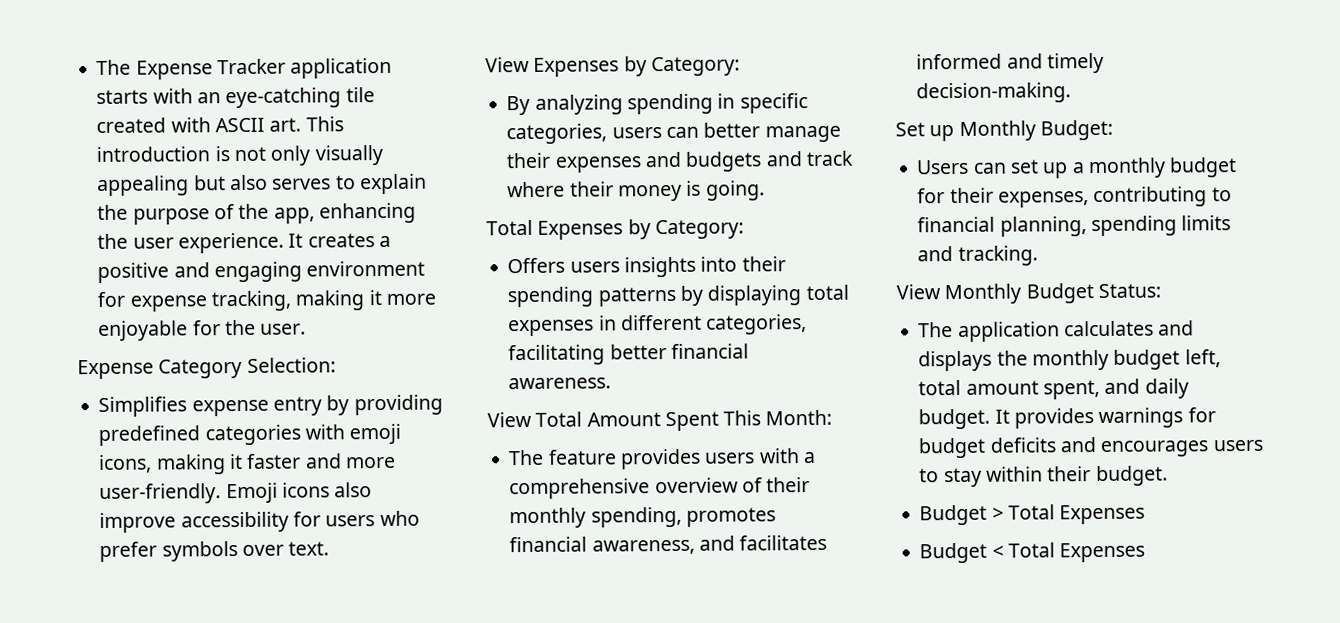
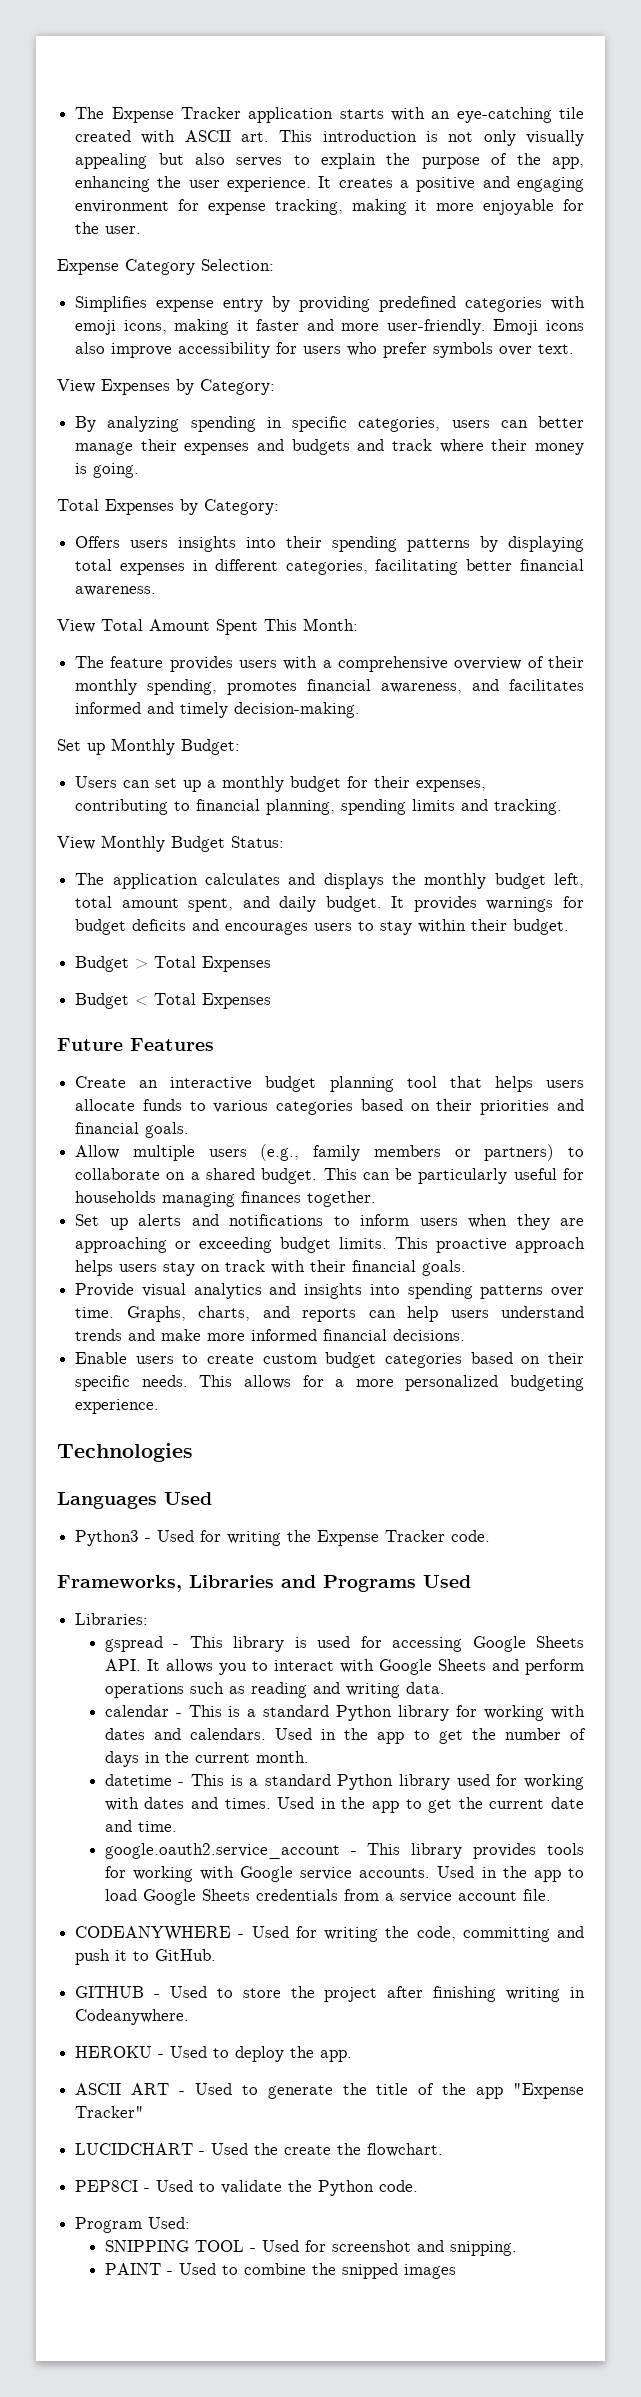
+ Future Features
+ Create an interactive budget planning tool that helps users allocate funds to various categories based on their priorities and financial goals.
+ Allow multiple users (e.g., family members or partners) to collaborate on a shared budget. This can be particularly useful for households managing finances together.
+ Set up alerts and notifications to inform users when they are approaching or exceeding budget limits. This proactive approach helps users stay on track with their financial goals.
+ Provide visual analytics and insights into spending patterns over time. Graphs, charts, and reports can help users understand trends and make more informed financial decisions.
+ Enable users to create custom budget categories based on their specific needs. This allows for a more personalized budgeting experience.
+ Technologies
+ Languages Used
+ Python3 - Used for writing the Expense Tracker code.
+ Frameworks, Libraries and Programs Used
+ Libraries:
+ gspread - This library is used for accessing Google Sheets API. It allows you to interact with Google Sheets and perform operations such as reading and writing data.
+ calendar - This is a standard Python library for working with dates and calendars. Used in the app to get the number of days in the current month.
+ datetime - This is a standard Python library used for working with dates and times. Used in the app to get the current date and time.
+ google.oauth2.service_account - This library provides tools for working with Google service accounts. Used in the app to load Google Sheets credentials from a service account file.
+ CODEANYWHERE - Used for writing the code, committing and push it to GitHub.
+ GITHUB - Used to store the project after finishing writing in Codeanywhere.
+ HEROKU - Used to deploy the app.
+ ASCII ART - Used to generate the title of the app "Expense Tracker"
+ LUCIDCHART - Used the create the flowchart.
+ PEP8CI - Used to validate the Python code.
+ Program Used:
+ SNIPPING TOOL - Used for screenshot and snipping.
+ PAINT - Used to combine the snipped images

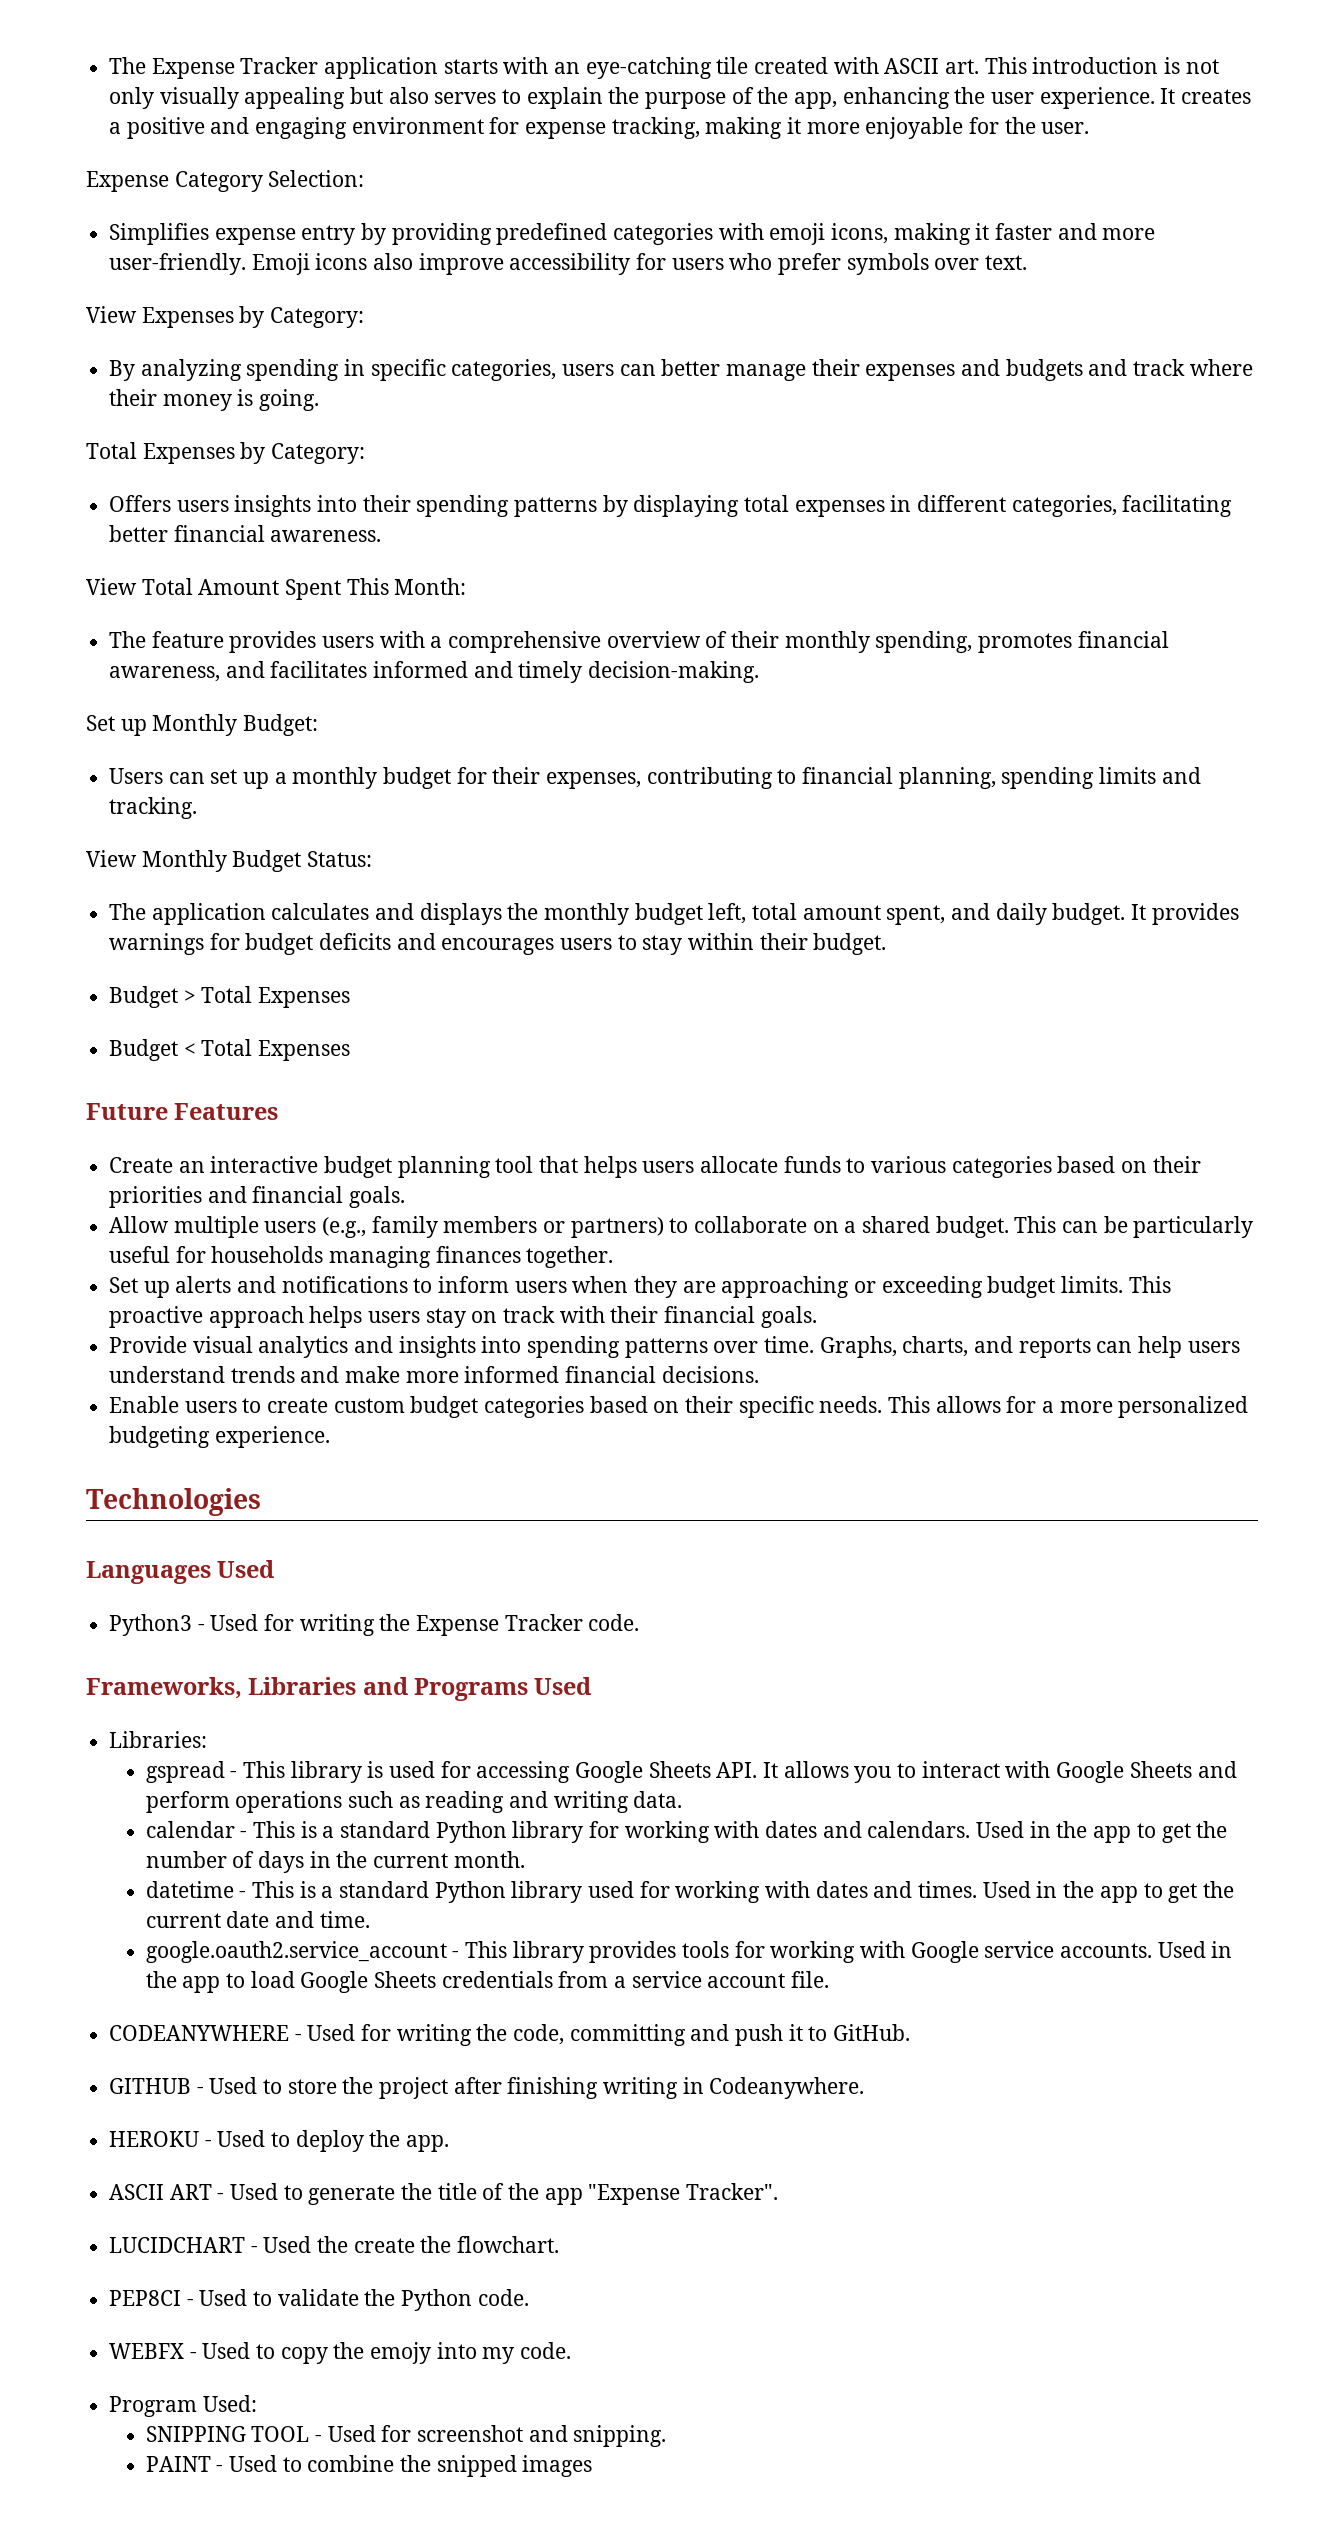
- ASCII ART - Used to generate the title of the app "Expense Tracker"
+ ASCII ART - Used to generate the title of the app "Expense Tracker".
+ WEBFX - Used to copy the emojy into my code.

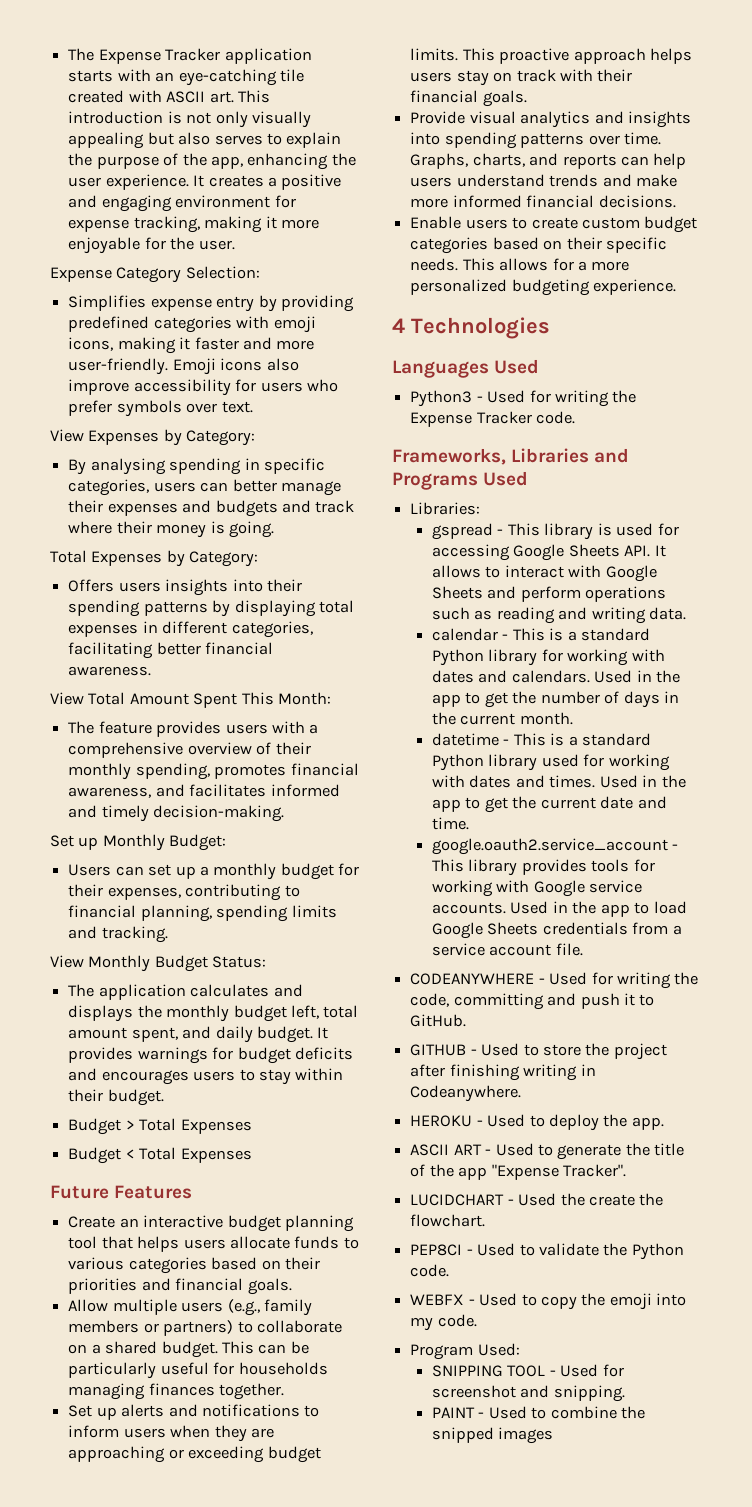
- By analyzing spending in specific categories, users can better manage their expenses and budgets and track where their money is going.
+ By analysing spending in specific categories, users can better manage their expenses and budgets and track where their money is going.
- Technologies
+ 4 Technologies
- gspread - This library is used for accessing Google Sheets API. It allows you to interact with Google Sheets and perform operations such as reading and writing data.
+ gspread - This library is used for accessing Google Sheets API. It allows to interact with Google Sheets and perform operations such as reading and writing data.
- WEBFX - Used to copy the emojy into my code.
+ WEBFX - Used to copy the emoji into my code.

